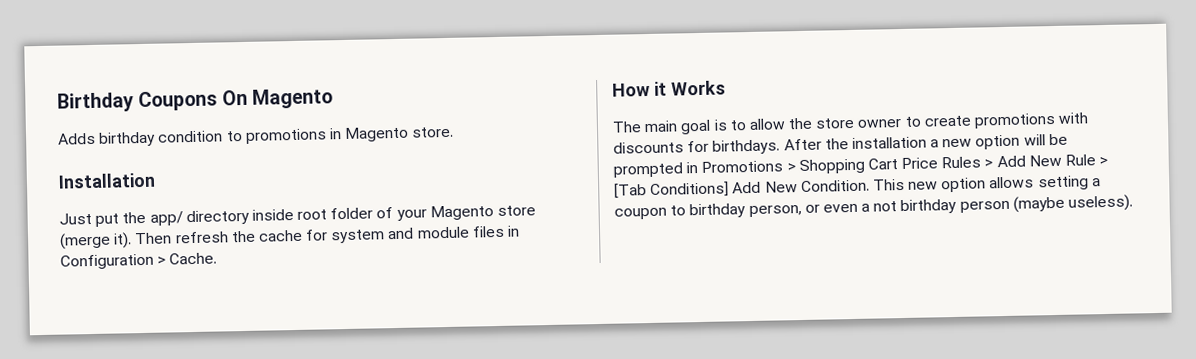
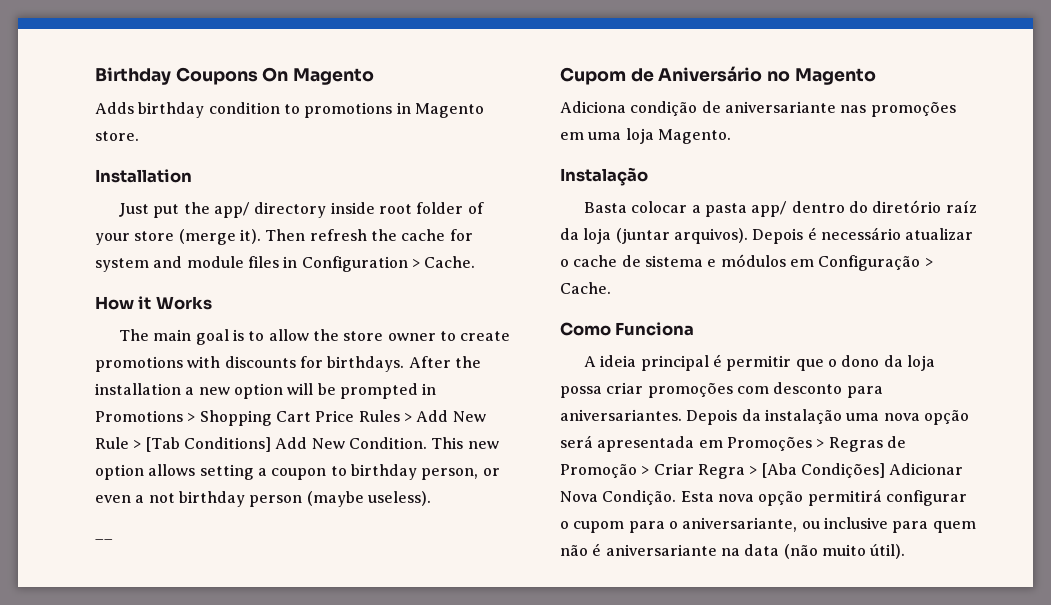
- Just put the app/ directory inside root folder of your Magento store (merge it).
+ Just put the app/ directory inside root folder of your store (merge it).
+ __
+ Cupom de Aniversário no Magento
+ Adiciona condição de aniversariante nas promoções em uma loja Magento.
+ Instalação
+ Basta colocar a pasta app/ dentro do diretório raíz da loja (juntar arquivos). Depois é necessário atualizar o cache de sistema e módulos em Configuração > Cache.
+ Como Funciona
+ A ideia principal é permitir que o dono da loja possa criar promoções com desconto para aniversariantes. Depois da instalação uma nova opção será apresentada em Promoções > Regras de Promoção > Criar Regra > [Aba Condições] Adicionar Nova Condição. Esta nova opção permitirá configurar o cupom para o aniversariante, ou inclusive para quem não é aniversariante na data (não muito útil).

